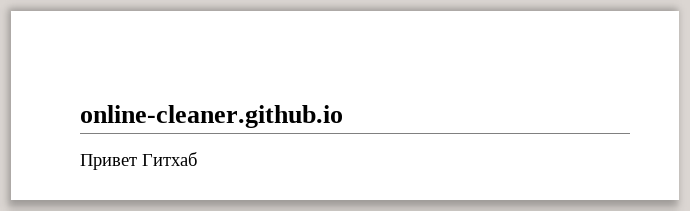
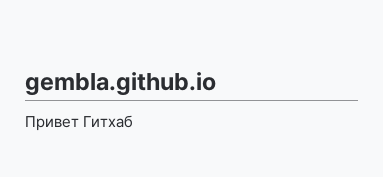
- online-cleaner.github.io
+ gembla.github.io

